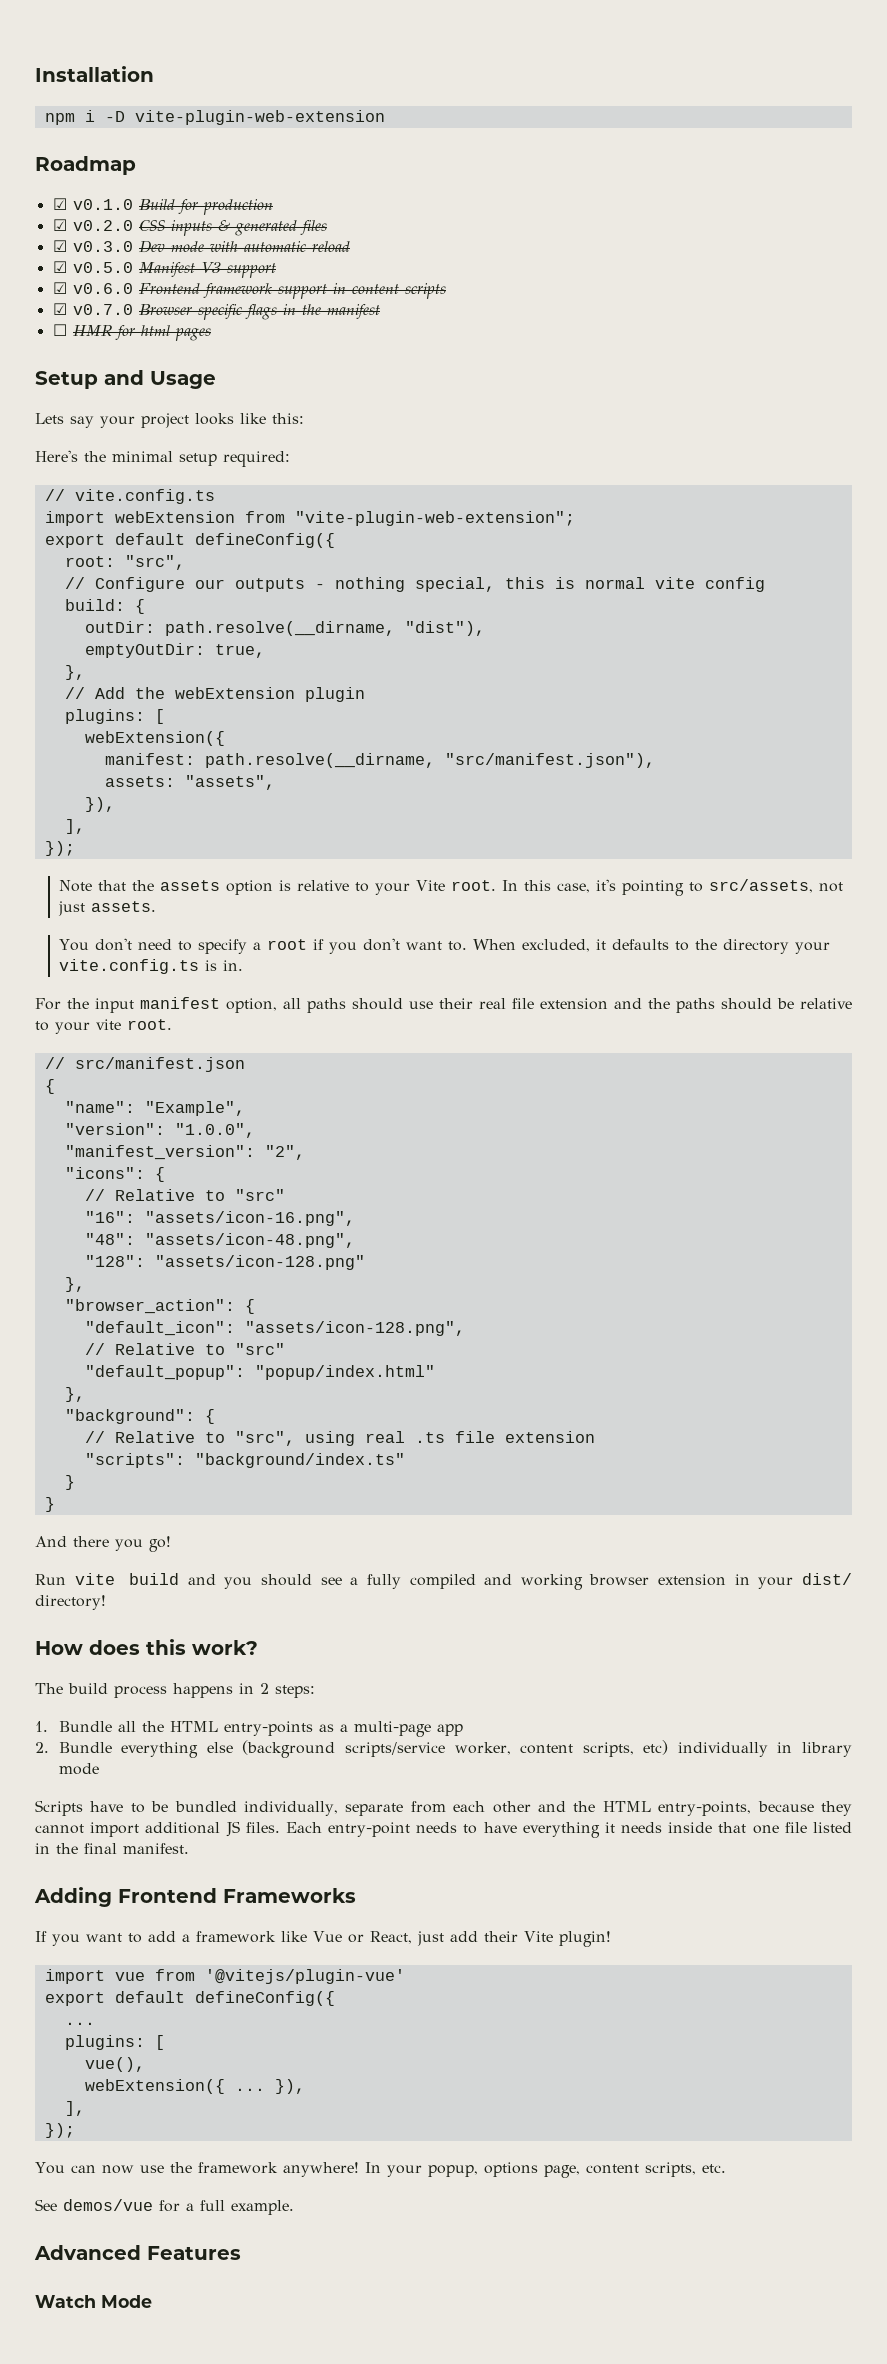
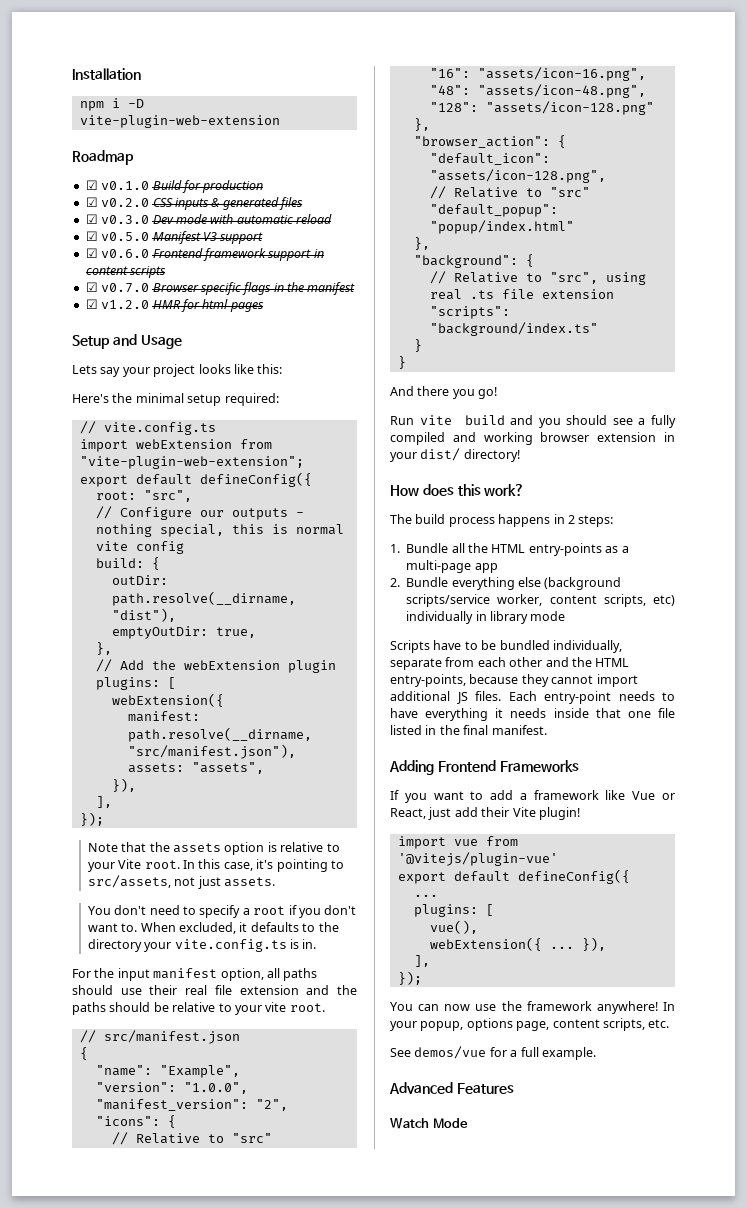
- ☐ HMR for html pages
+ ☑ v1.2.0 HMR for html pages

